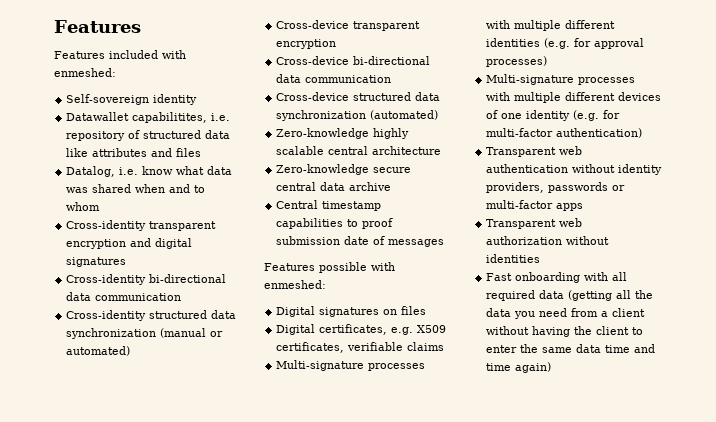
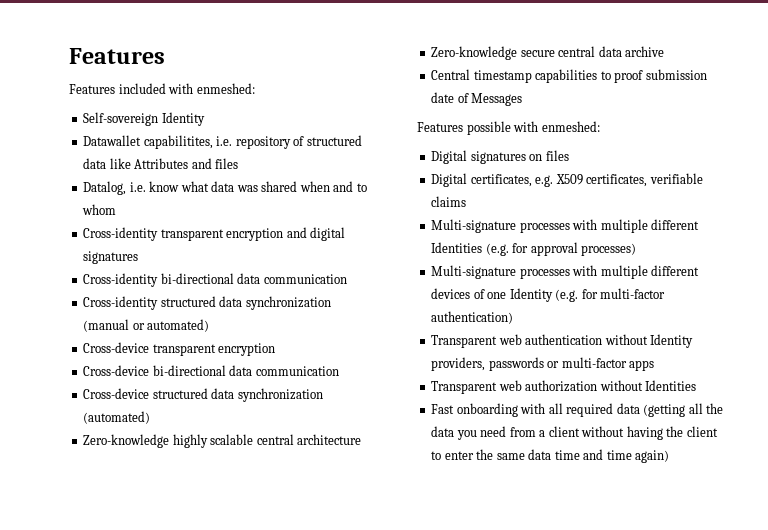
- Self-sovereign identity
+ Self-sovereign Identity
- Datawallet capabilitites, i.e. repository of structured data like attributes and files
+ Datawallet capabilitites, i.e. repository of structured data like Attributes and files
- Central timestamp capabilities to proof submission date of messages
+ Central timestamp capabilities to proof submission date of Messages
- Multi-signature processes with multiple different identities (e.g. for approval processes)
+ Multi-signature processes with multiple different Identities (e.g. for approval processes)
- Multi-signature processes with multiple different devices of one identity (e.g. for multi-factor authentication)
+ Multi-signature processes with multiple different devices of one Identity (e.g. for multi-factor authentication)
- Transparent web authentication without identity providers, passwords or multi-factor apps
+ Transparent web authentication without Identity providers, passwords or multi-factor apps
- Transparent web authorization without identities
+ Transparent web authorization without Identities

